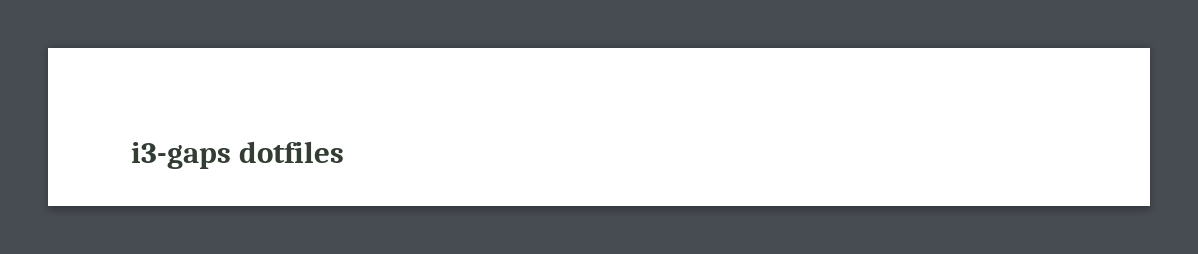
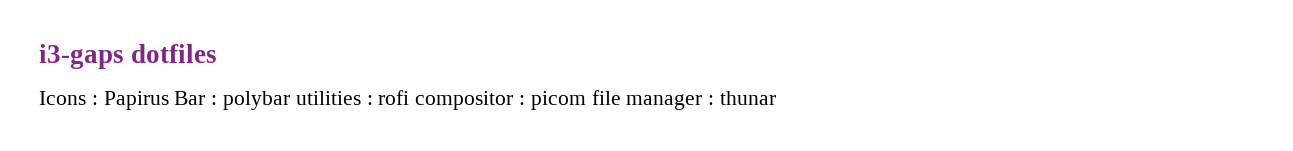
+ Icons : Papirus Bar : polybar utilities : rofi compositor : picom file manager : thunar

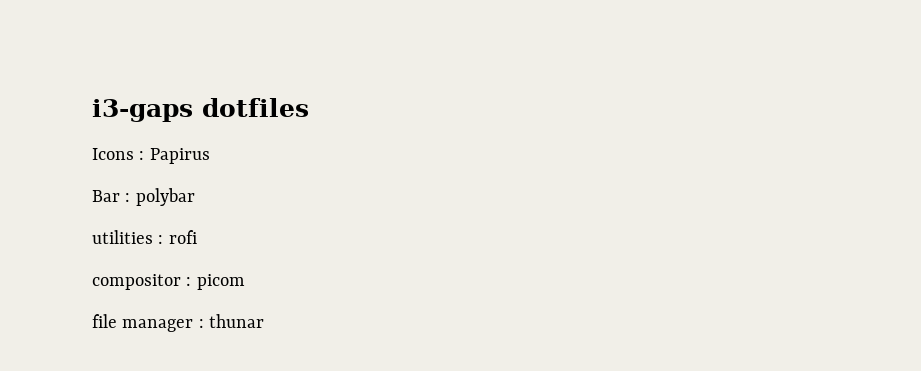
- Icons : Papirus Bar : polybar utilities : rofi compositor : picom file manager : thunar
+ Icons : Papirus
+ Bar : polybar
+ utilities : rofi
+ compositor : picom
+ file manager : thunar

